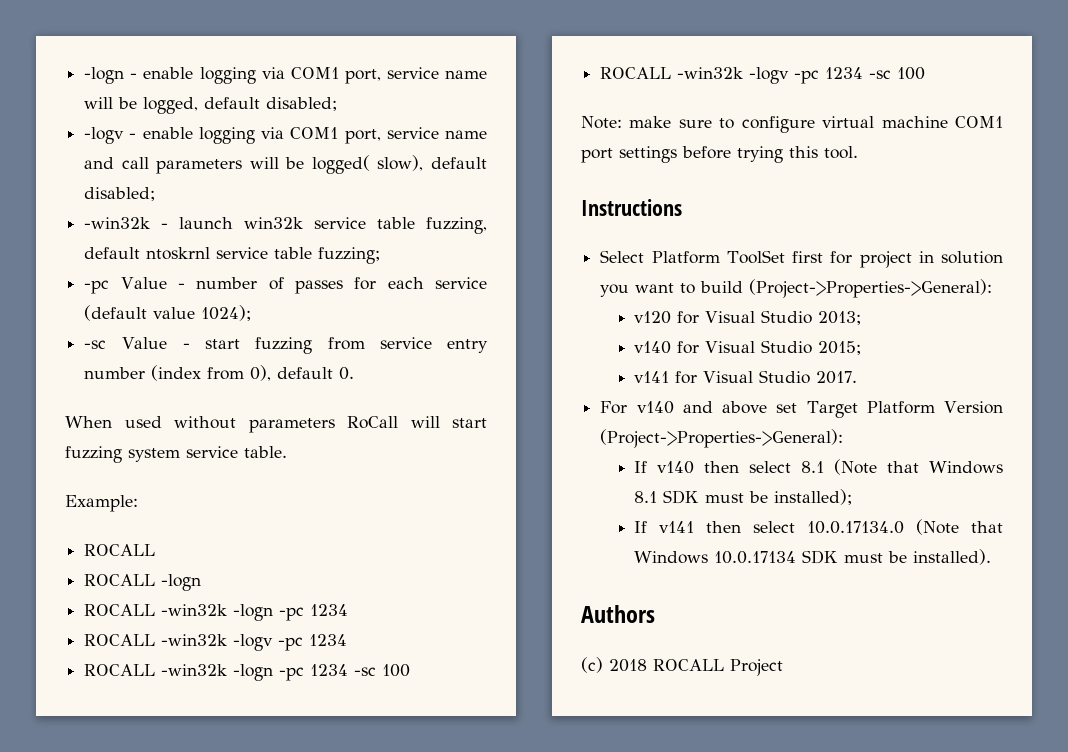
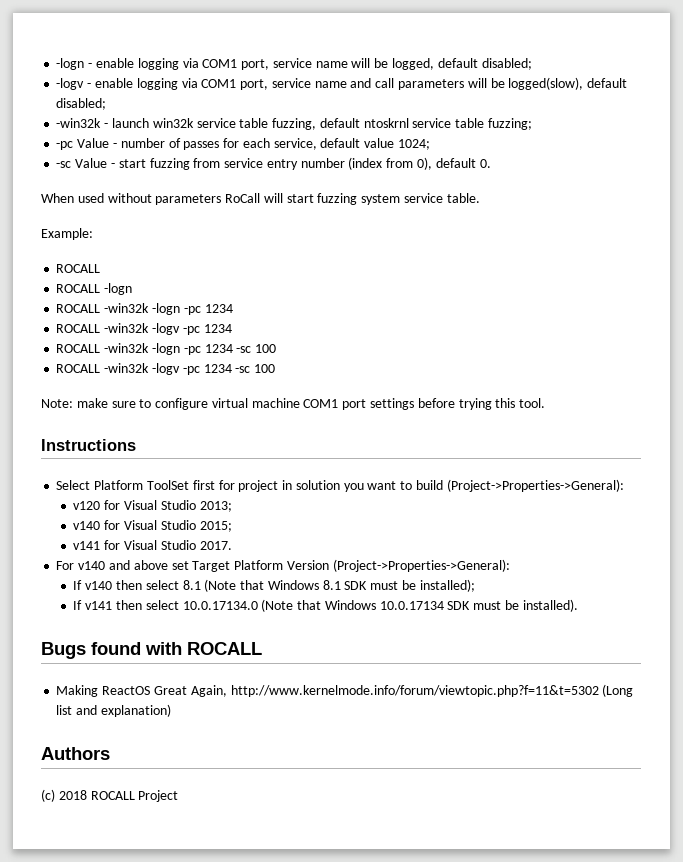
- -logv - enable logging via COM1 port, service name and call parameters will be logged( slow), default disabled;
+ -logv - enable logging via COM1 port, service name and call parameters will be logged(slow), default disabled;
- -pc Value - number of passes for each service (default value 1024);
+ -pc Value - number of passes for each service, default value 1024;
+ Bugs found with ROCALL
+ Making ReactOS Great Again, http://www.kernelmode.info/forum/viewtopic.php?f=11&t=5302 (Long list and explanation)

